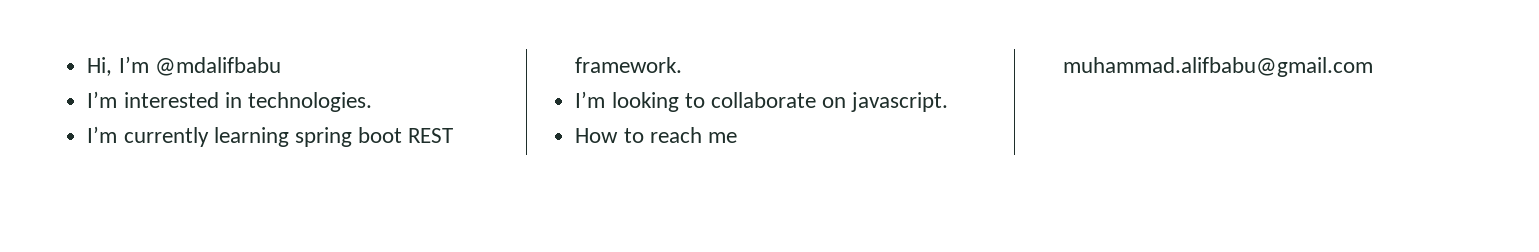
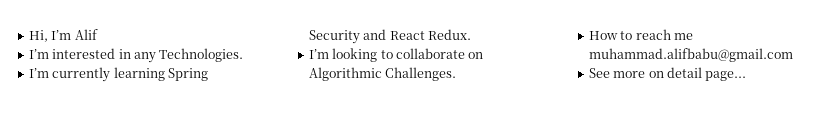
- Hi, I’m @mdalifbabu
+ Hi, I’m Alif
- I’m interested in technologies.
+ I’m interested in any Technologies.
- I’m currently learning spring boot REST framework.
+ I’m currently learning Spring Security and React Redux.
- I’m looking to collaborate on javascript.
+ I’m looking to collaborate on Algorithmic Challenges.
+ See more on detail page...

